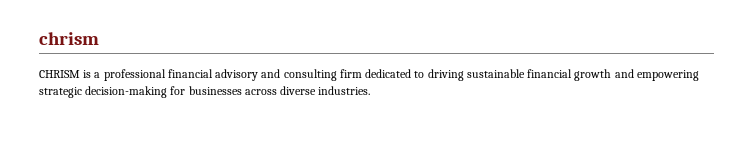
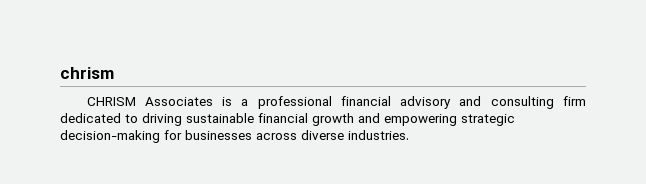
- CHRISM is a professional financial advisory and consulting firm dedicated to driving sustainable financial growth and empowering strategic decision-making for businesses across diverse industries.
+ CHRISM Associates is a professional financial advisory and consulting firm dedicated to driving sustainable financial growth and empowering strategic decision-making for businesses across diverse industries.

